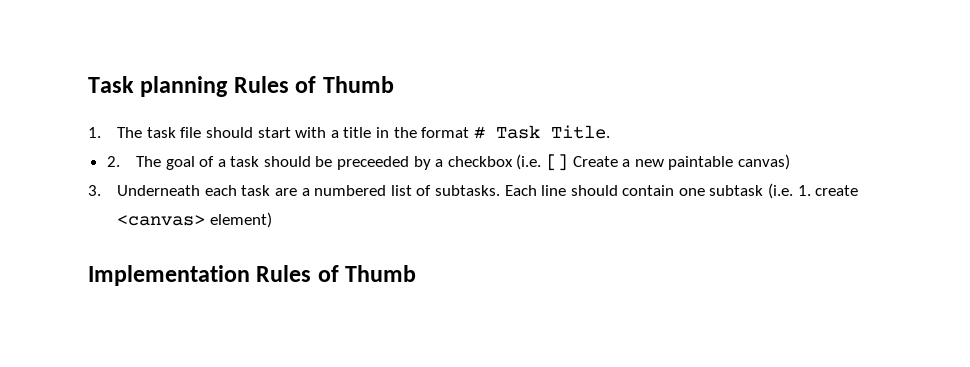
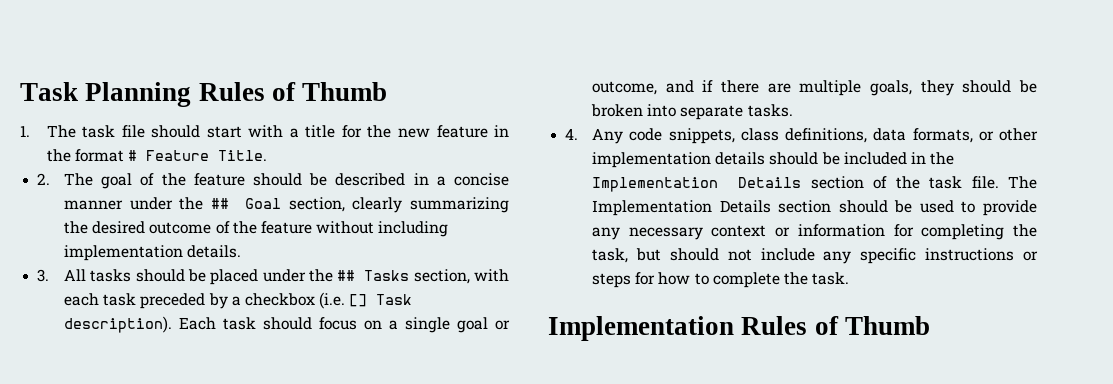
- Task planning Rules of Thumb
+ Task Planning Rules of Thumb
- 1. The task file should start with a title in the format # Task Title.
+ 1. The task file should start with a title for the new feature in the format # Feature Title.
- 2. The goal of a task should be preceeded by a checkbox (i.e. [] Create a new paintable canvas)
- 3. Underneath each task are a numbered list of subtasks. Each line should contain one subtask (i.e. 1. create <canvas> element)
+ 2. The goal of the feature should be described in a concise manner under the ## Goal section, clearly summarizing the desired outcome of the feature without including implementation details.
+ 3. All tasks should be placed under the ## Tasks section, with each task preceded by a checkbox (i.e. [] Task description). Each task should focus on a single goal or outcome, and if there are multiple goals, they should be broken into separate tasks.
+ 4. Any code snippets, class definitions, data formats, or other implementation details should be included in the Implementation Details section of the task file. The Implementation Details section should be used to provide any necessary context or information for completing the task, but should not include any specific instructions or steps for how to complete the task.

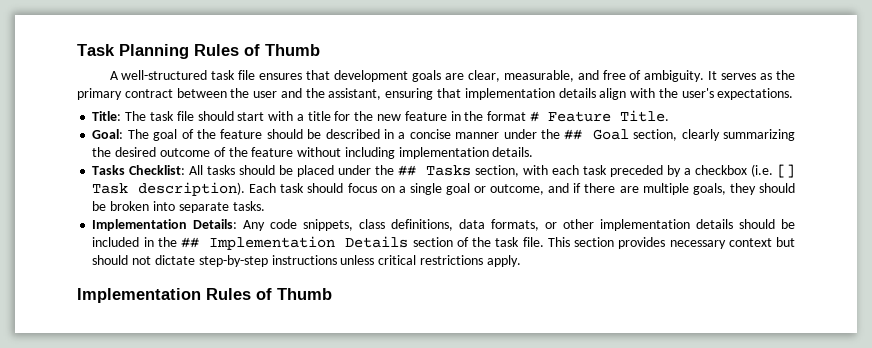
- 1. The task file should start with a title for the new feature in the format # Feature Title.
+ A well-structured task file ensures that development goals are clear, measurable, and free of ambiguity. It serves as the primary contract between the user and the assistant, ensuring that implementation details align with the user's expectations.
+ Title: The task file should start with a title for the new feature in the format # Feature Title.
- 2. The goal of the feature should be described in a concise manner under the ## Goal section, clearly summarizing the desired outcome of the feature without including implementation details.
+ Goal: The goal of the feature should be described in a concise manner under the ## Goal section, clearly summarizing the desired outcome of the feature without including implementation details.
- 3. All tasks should be placed under the ## Tasks section, with each task preceded by a checkbox (i.e. [] Task description).
+ Tasks Checklist: All tasks should be placed under the ## Tasks section, with each task preceded by a checkbox (i.e. [] Task description).
- 4. Any code snippets, class definitions, data formats, or other implementation details should be included in the Implementation Details section of the task file.
+ Implementation Details: Any code snippets, class definitions, data formats, or other implementation details should be included in the ## Implementation Details section of the task file.
- The Implementation Details section should be used to provide any necessary context or information for completing the task, but should not include any specific instructions or steps for how to complete the task.
+ This section provides necessary context but should not dictate step-by-step instructions unless critical restrictions apply.

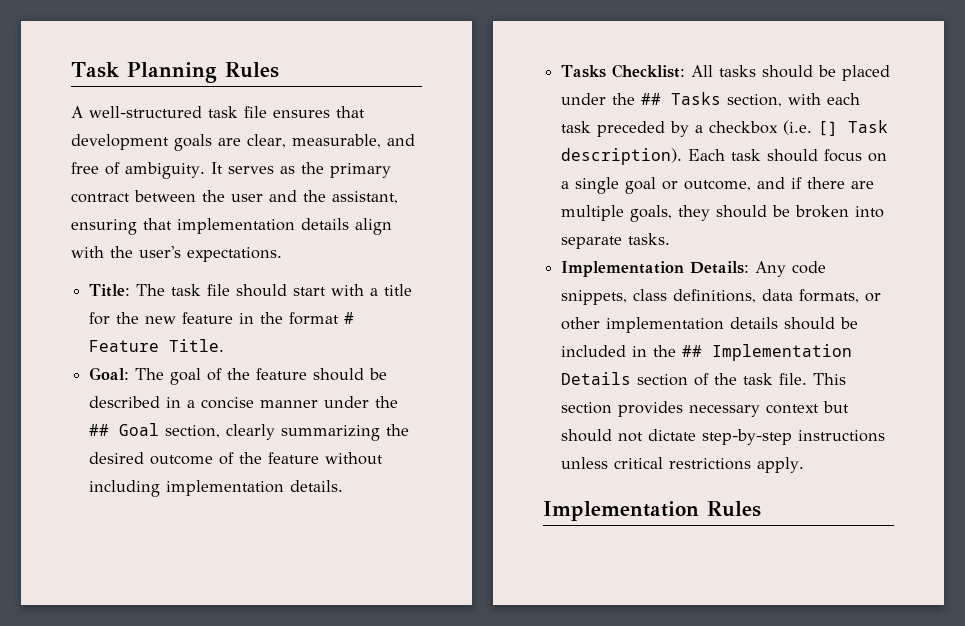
- Task Planning Rules of Thumb
+ Task Planning Rules
- Implementation Rules of Thumb
+ Implementation Rules

